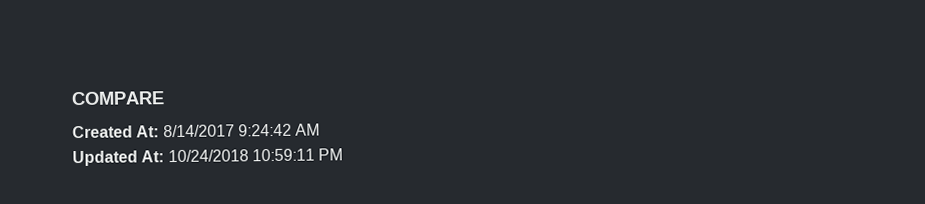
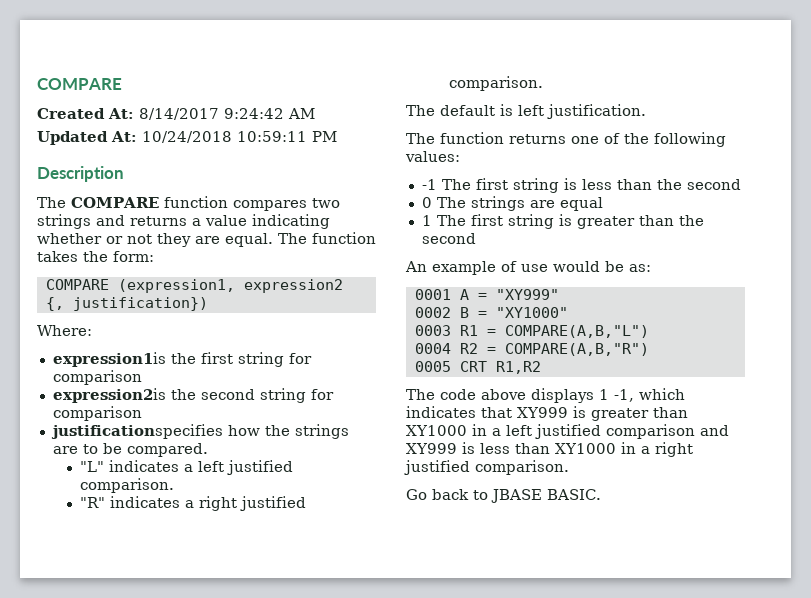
+ Description
+ The COMPARE function compares two strings and returns a value indicating whether or not they are equal. The function takes the form:
+ COMPARE (expression1, expression2 {, justification})
+ Where:
+ expression1is the first string for comparison
+ expression2is the second string for comparison
+ justificationspecifies how the strings are to be compared.
+ "L" indicates a left justified comparison.
+ "R" indicates a right justified comparison.
+ The default is left justification.
+ The function returns one of the following values:
+ -1 The first string is less than the second
+ 0 The strings are equal
+ 1 The first string is greater than the second
+ An example of use would be as:
+ 0001 A = "XY999"
+ 0002 B = "XY1000"
+ 0003 R1 = COMPARE(A,B,"L")
+ 0004 R2 = COMPARE(A,B,"R")
+ 0005 CRT R1,R2
+ The code above displays 1 -1, which indicates that XY999 is greater than XY1000 in a left justified comparison and XY999 is less than XY1000 in a right justified comparison.
+ Go back to JBASE BASIC.

